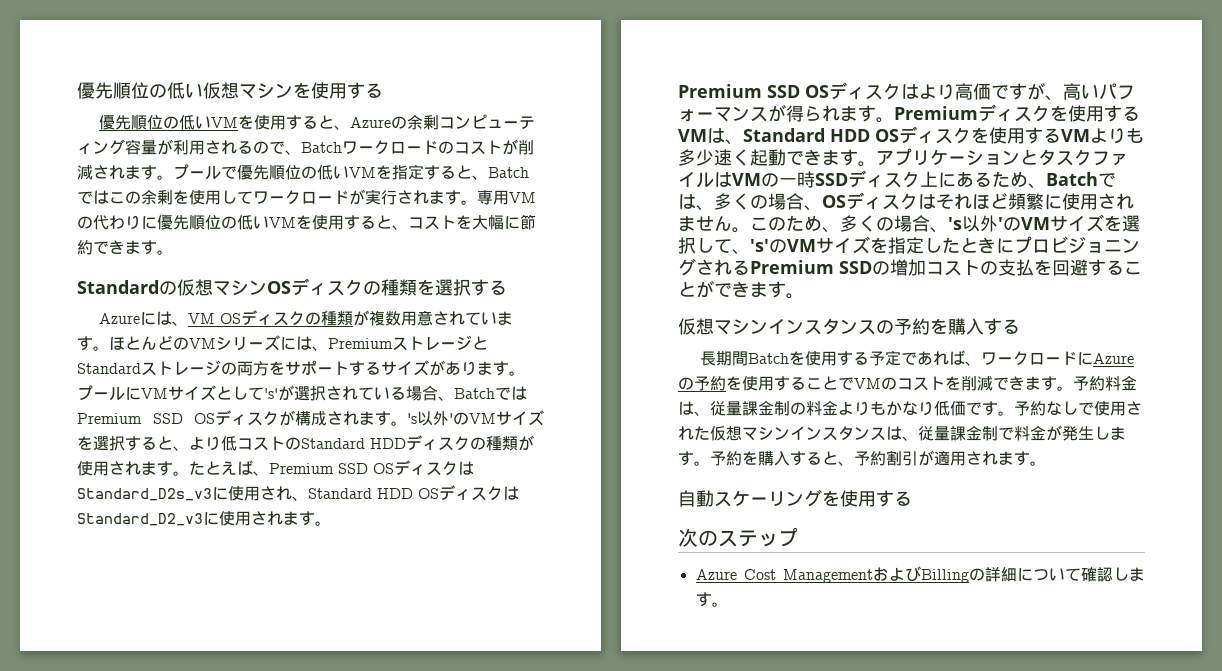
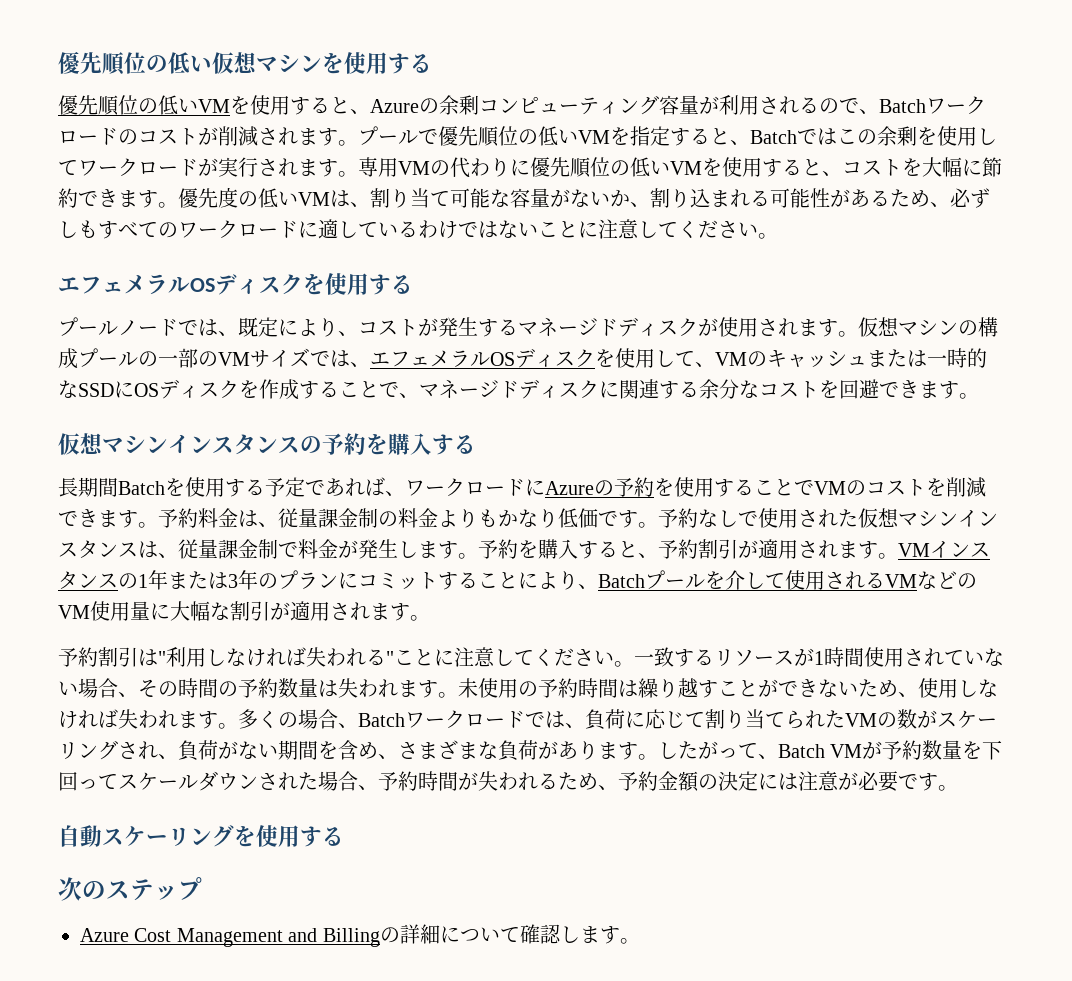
- 専用VMの代わりに優先順位の低いVMを使用すると、コストを大幅に節約できます。
- Standardの仮想マシンOSディスクの種類を選択する
- Azureには、VM OSディスクの種類が複数用意されています。ほとんどのVMシリーズには、PremiumストレージとStandardストレージの両方をサポートするサイズがあります。プールにVMサイズとして's'が選択されている場合、BatchではPremium SSD OSディスクが構成されます。's以外'のVMサイズを選択すると、より低コストのStandard HDDディスクの種類が使用されます。たとえば、Premium SSD OSディスクはStandard_D2s_v3に使用され、Standard HDD OSディスクはStandard_D2_v3に使用されます。
- Premium SSD OSディスクはより高価ですが、高いパフォーマンスが得られます。Premiumディスクを使用するVMは、Standard HDD OSディスクを使用するVMよりも多少速く起動できます。アプリケーションとタスクファイルはVMの一時SSDディスク上にあるため、Batchでは、多くの場合、OSディスクはそれほど頻繁に使用されません。このため、多くの場合、's以外'のVMサイズを選択して、's'のVMサイズを指定したときにプロビジョニングされるPremium SSDの増加コストの支払を回避することができます。
+ 専用VMの代わりに優先順位の低いVMを使用すると、コストを大幅に節約できます。優先度の低いVMは、割り当て可能な容量がないか、割り込まれる可能性があるため、必ずしもすべてのワークロードに適しているわけではないことに注意してください。
+ エフェメラルOSディスクを使用する
+ プールノードでは、既定により、コストが発生するマネージドディスクが使用されます。仮想マシンの構成プールの一部のVMサイズでは、エフェメラルOSディスクを使用して、VMのキャッシュまたは一時的なSSDにOSディスクを作成することで、マネージドディスクに関連する余分なコストを回避できます。
+ VMインスタンスの1年または3年のプランにコミットすることにより、Batchプールを介して使用されるVMなどのVM使用量に大幅な割引が適用されます。
+ 予約割引は"利用しなければ失われる"ことに注意してください。一致するリソースが1時間使用されていない場合、その時間の予約数量は失われます。未使用の予約時間は繰り越すことができないため、使用しなければ失われます。多くの場合、Batchワークロードでは、負荷に応じて割り当てられたVMの数がスケーリングされ、負荷がない期間を含め、さまざまな負荷があります。したがって、Batch VMが予約数量を下回ってスケールダウンされた場合、予約時間が失われるため、予約金額の決定には注意が必要です。
- Azure Cost ManagementおよびBillingの詳細について確認します。
+ Azure Cost Management and Billingの詳細について確認します。

